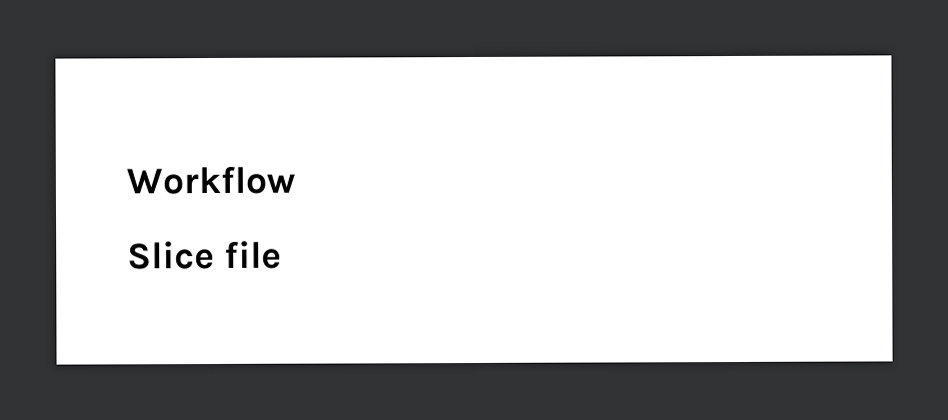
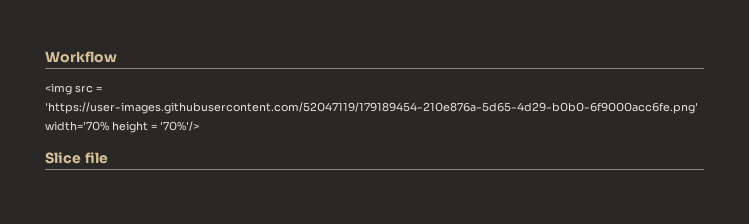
+ <img src = 'https://user-images.githubusercontent.com/52047119/179189454-210e876a-5d65-4d29-b0b0-6f9000acc6fe.png' width='70% height = '70%'/>

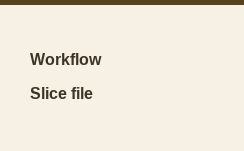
- <img src = 'https://user-images.githubusercontent.com/52047119/179189454-210e876a-5d65-4d29-b0b0-6f9000acc6fe.png' width='70% height = '70%'/>

